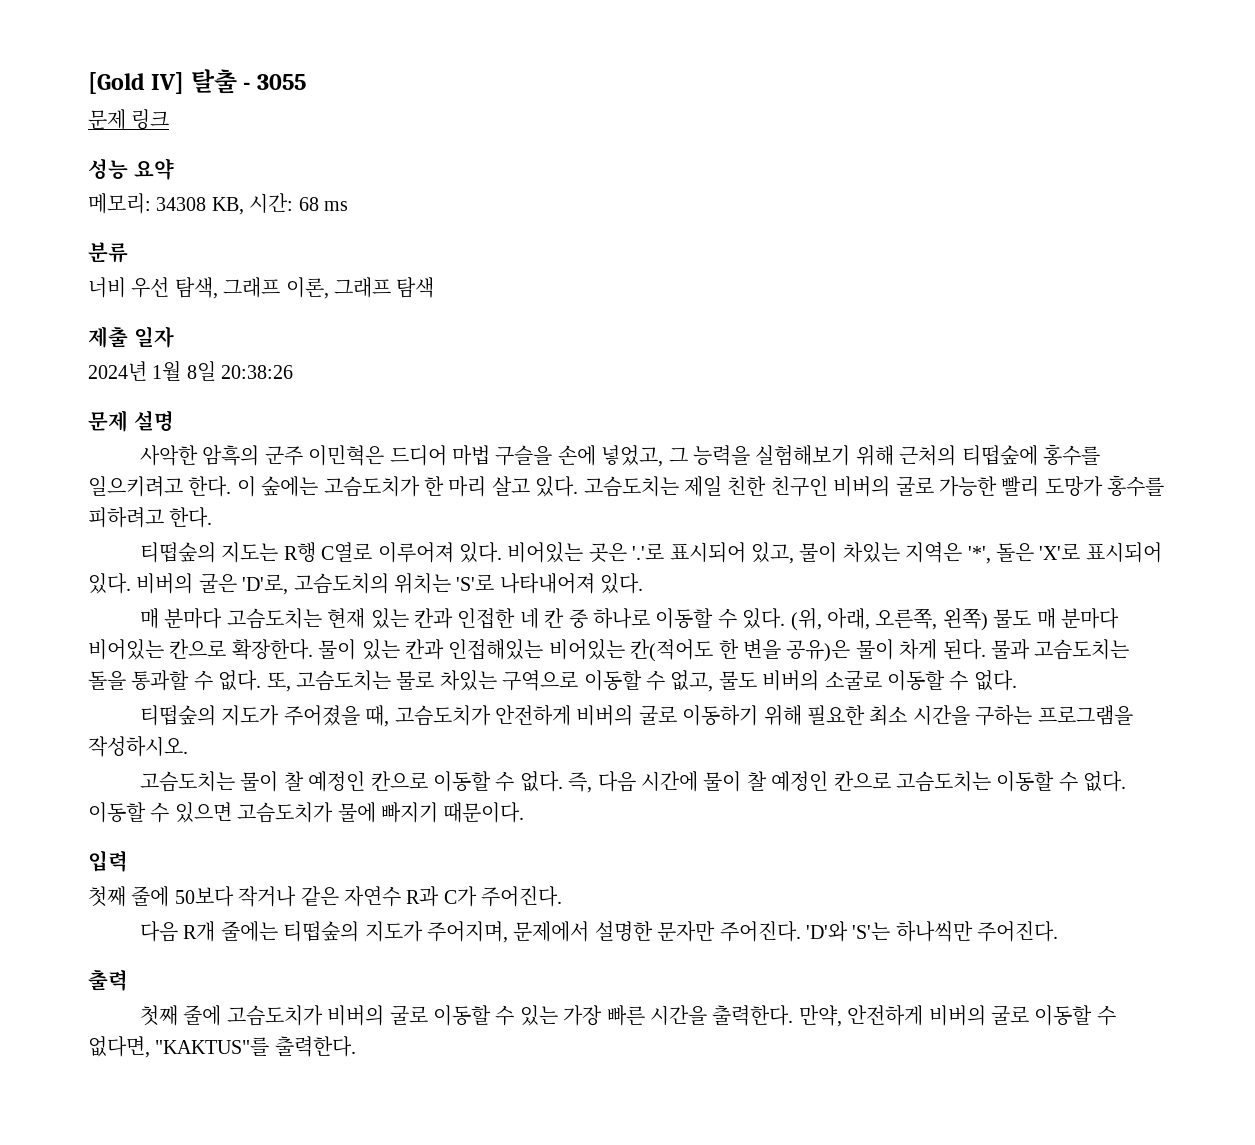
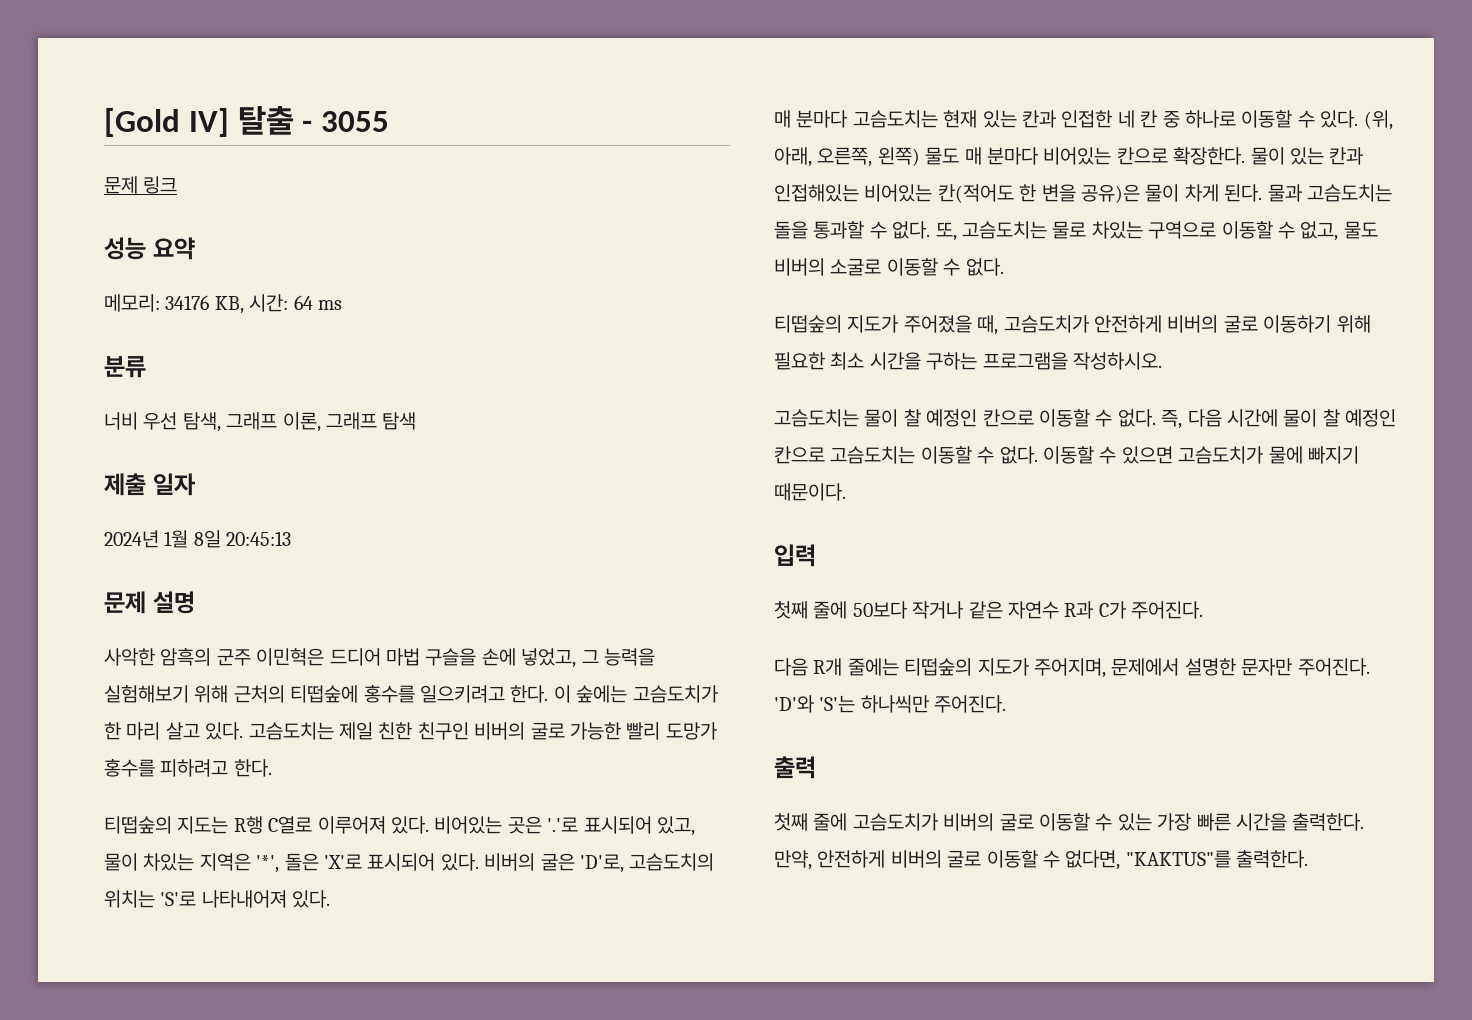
- 메모리: 34308 KB, 시간: 68 ms
+ 메모리: 34176 KB, 시간: 64 ms
- 2024년 1월 8일 20:38:26
+ 2024년 1월 8일 20:45:13

